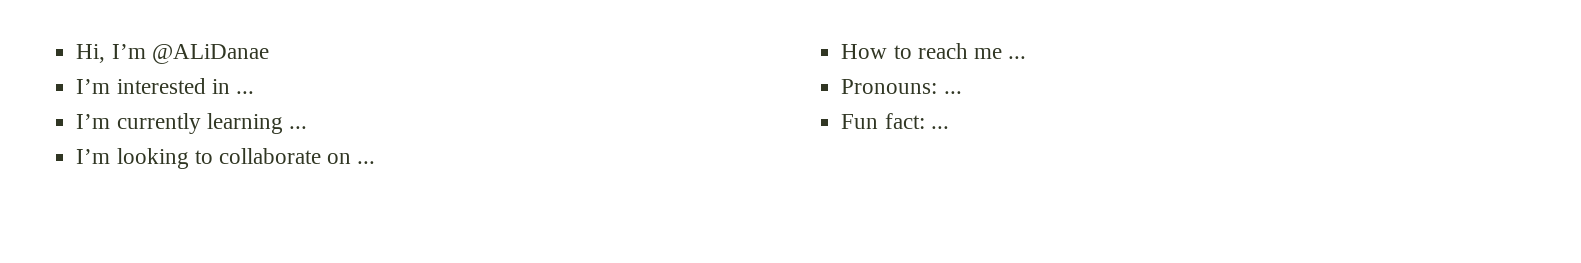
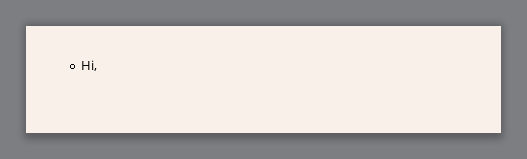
- Hi, I’m @ALiDanae
- I’m interested in ...
- I’m currently learning ...
- I’m looking to collaborate on ...
- How to reach me ...
- Pronouns: ...
- Fun fact: ...
+ Hi,

